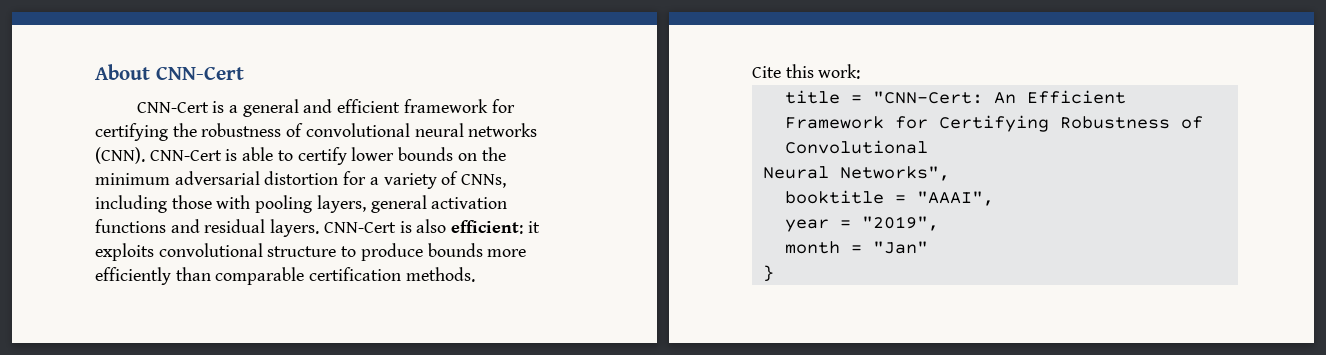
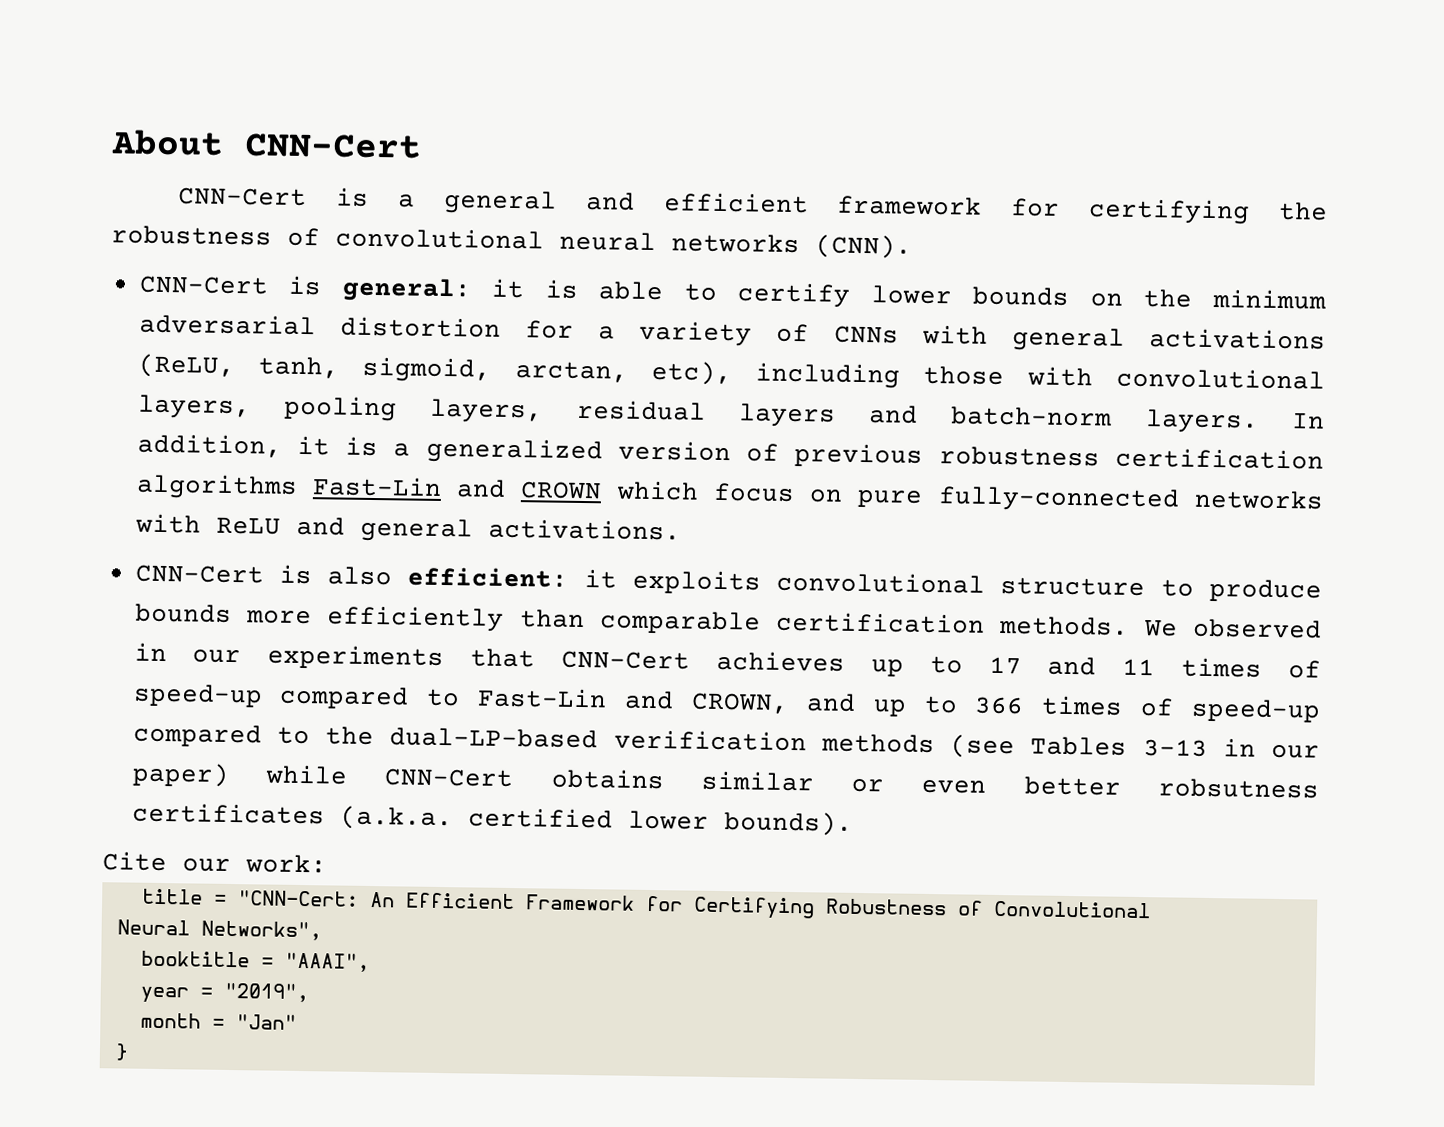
- CNN-Cert is a general and efficient framework for certifying the robustness of convolutional neural networks (CNN). CNN-Cert is able to certify lower bounds on the minimum adversarial distortion for a variety of CNNs, including those with pooling layers, general activation functions and residual layers. CNN-Cert is also efficient: it exploits convolutional structure to produce bounds more efficiently than comparable certification methods.
+ CNN-Cert is a general and efficient framework for certifying the robustness of convolutional neural networks (CNN).
+ CNN-Cert is general: it is able to certify lower bounds on the minimum adversarial distortion for a variety of CNNs with general activations (ReLU, tanh, sigmoid, arctan, etc), including those with convolutional layers, pooling layers, residual layers and batch-norm layers. In addition, it is a generalized version of previous robustness certification algorithms Fast-Lin and CROWN which focus on pure fully-connected networks with ReLU and general activations.
+ CNN-Cert is also efficient: it exploits convolutional structure to produce bounds more efficiently than comparable certification methods. We observed in our experiments that CNN-Cert achieves up to 17 and 11 times of speed-up compared to Fast-Lin and CROWN, and up to 366 times of speed-up compared to the dual-LP-based verification methods (see Tables 3-13 in our paper) while CNN-Cert obtains similar or even better robsutness certificates (a.k.a. certified lower bounds).
- Cite this work:
+ Cite our work:

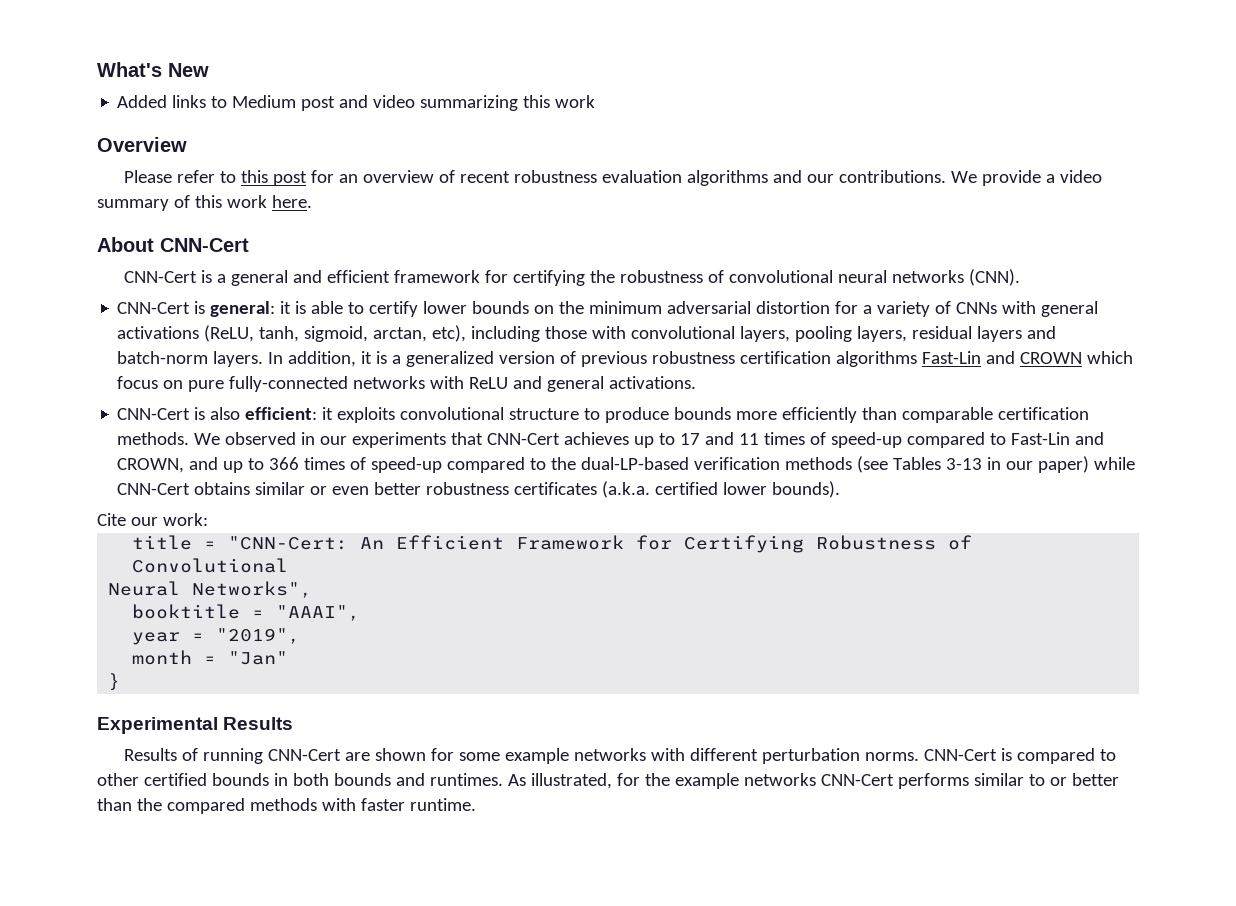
+ What's New
+ Added links to Medium post and video summarizing this work
+ Overview
+ Please refer to this post for an overview of recent robustness evaluation algorithms and our contributions. We provide a video summary of this work here.
- We observed in our experiments that CNN-Cert achieves up to 17 and 11 times of speed-up compared to Fast-Lin and CROWN, and up to 366 times of speed-up compared to the dual-LP-based verification methods (see Tables 3-13 in our paper) while CNN-Cert obtains similar or even better robsutness certificates (a.k.a. certified lower bounds).
+ We observed in our experiments that CNN-Cert achieves up to 17 and 11 times of speed-up compared to Fast-Lin and CROWN, and up to 366 times of speed-up compared to the dual-LP-based verification methods (see Tables 3-13 in our paper) while CNN-Cert obtains similar or even better robustness certificates (a.k.a. certified lower bounds).
+ Experimental Results
+ Results of running CNN-Cert are shown for some example networks with different perturbation norms. CNN-Cert is compared to other certified bounds in both bounds and runtimes. As illustrated, for the example networks CNN-Cert performs similar to or better than the compared methods with faster runtime.

